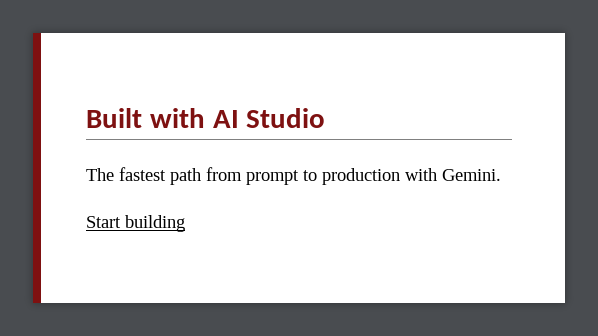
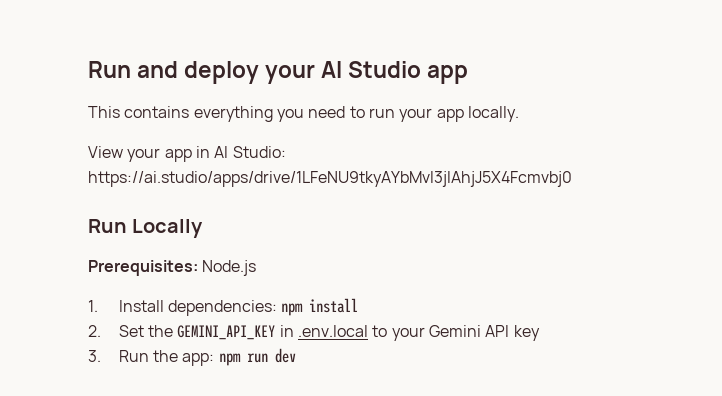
- Built with AI Studio
- The fastest path from prompt to production with Gemini.
- Start building
+ Run and deploy your AI Studio app
+ This contains everything you need to run your app locally.
+ View your app in AI Studio: https://ai.studio/apps/drive/1LFeNU9tkyAYbMvl3jlAhjJ5X4Fcmvbj0
+ Run Locally
+ Prerequisites: Node.js
+ 1. Install dependencies: npm install
+ 2. Set the GEMINI_API_KEY in .env.local to your Gemini API key
+ 3. Run the app: npm run dev

